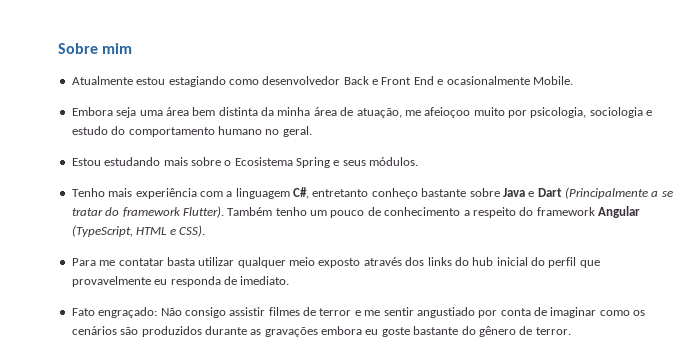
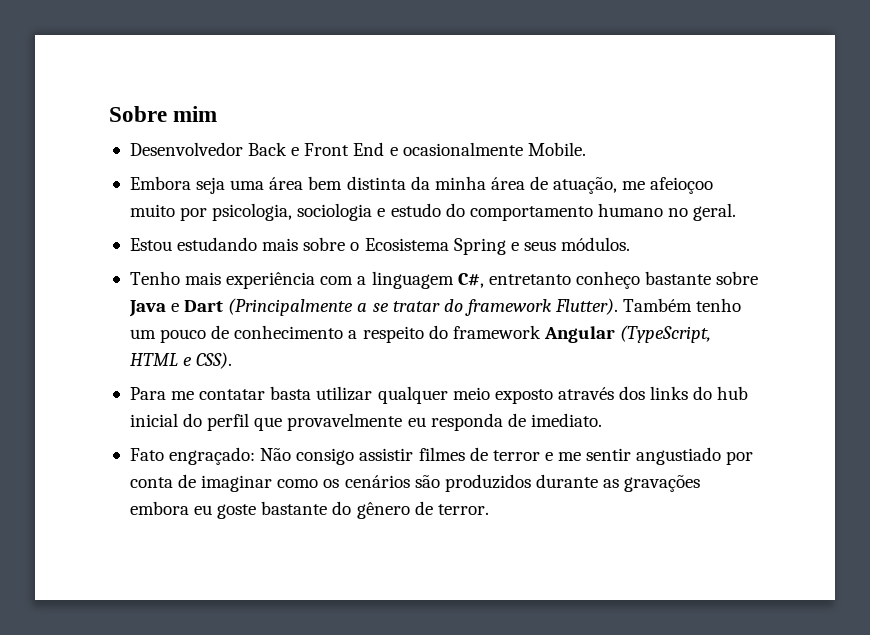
- Atualmente estou estagiando como desenvolvedor Back e Front End e ocasionalmente Mobile.
+ Desenvolvedor Back e Front End e ocasionalmente Mobile.

